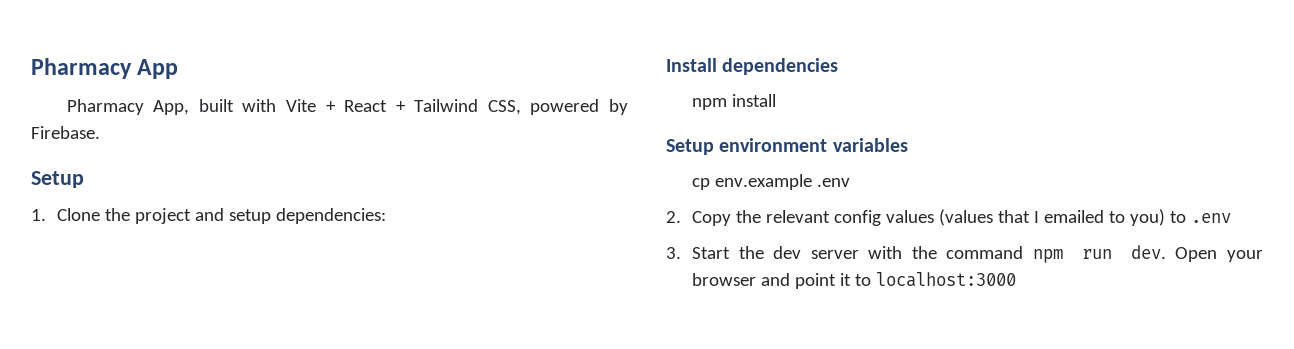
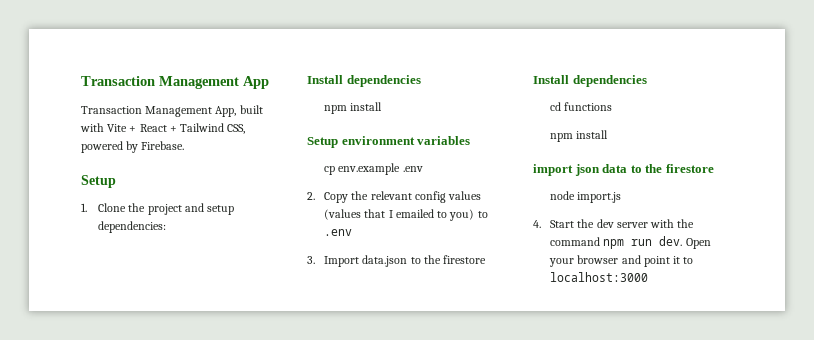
- Pharmacy App
+ Transaction Management App
- Pharmacy App, built with Vite + React + Tailwind CSS, powered by Firebase.
+ Transaction Management App, built with Vite + React + Tailwind CSS, powered by Firebase.
- 3. Start the dev server with the command npm run dev.
+ 3. Import data.json to the firestore
+ Install dependencies
+ cd functions
+ npm install
+ import json data to the firestore
+ node import.js
+ 4. Start the dev server with the command npm run dev.

